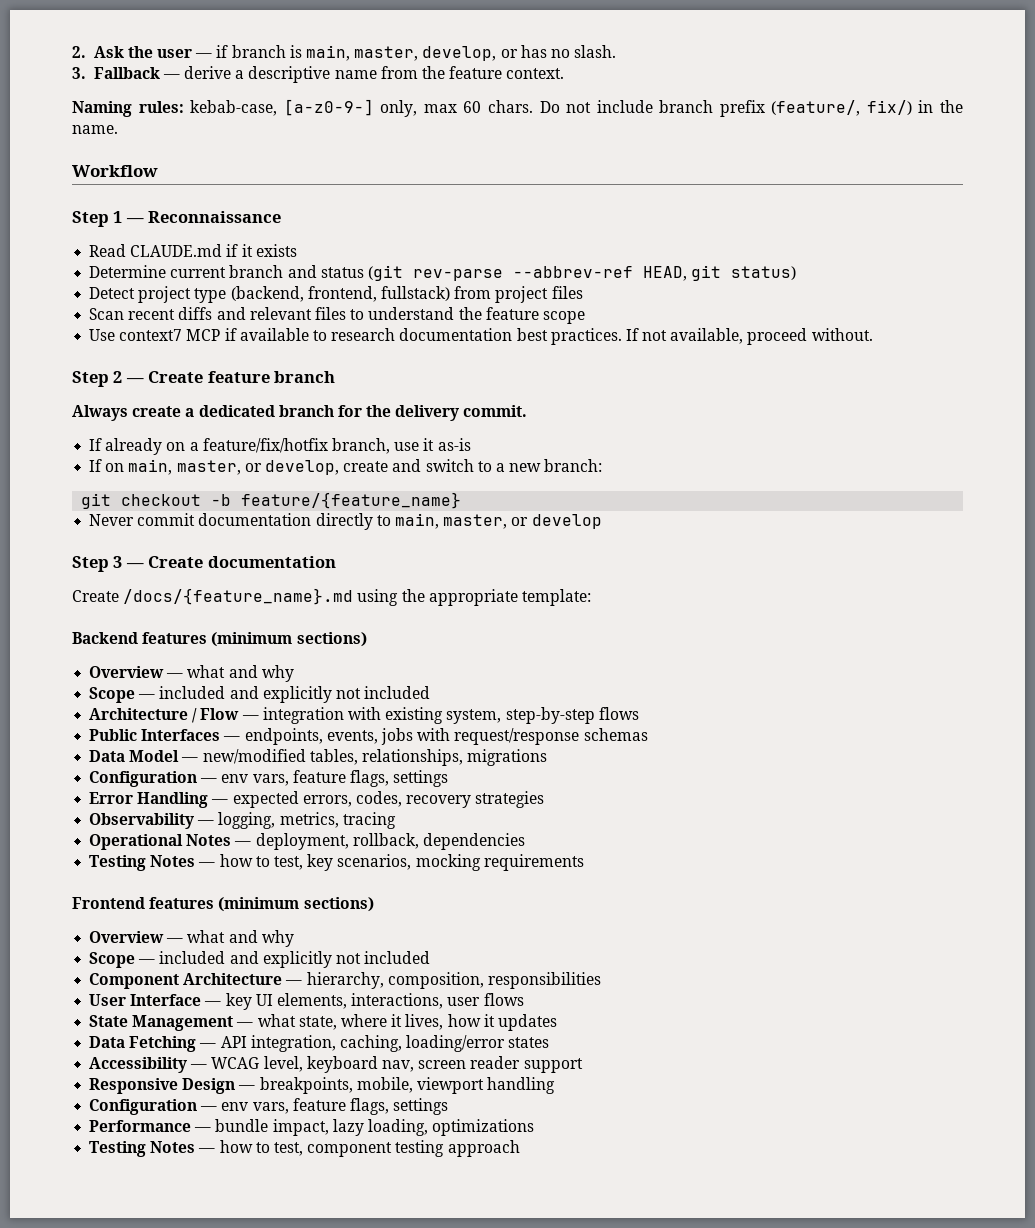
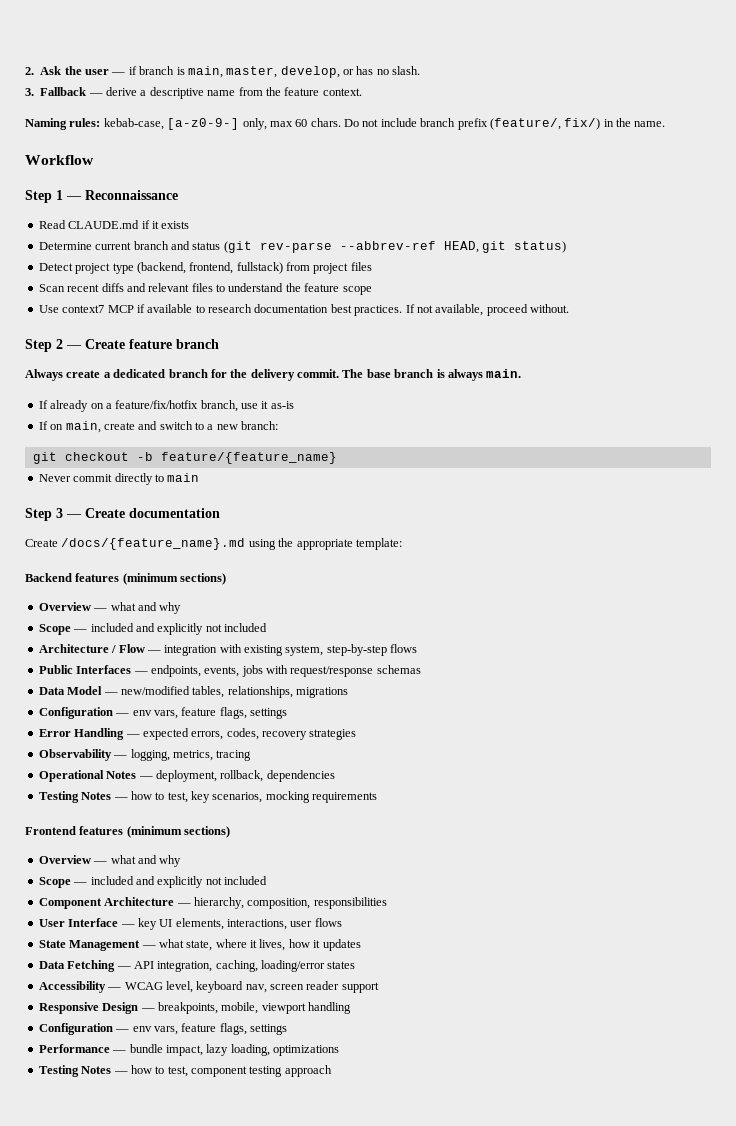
+ The base branch is always main.
- If on main, master, or develop, create and switch to a new branch:
+ If on main, create and switch to a new branch:
- Never commit documentation directly to main, master, or develop
+ Never commit directly to main

